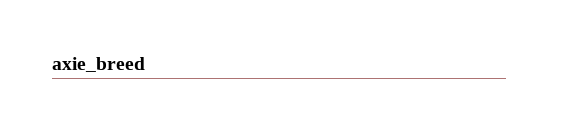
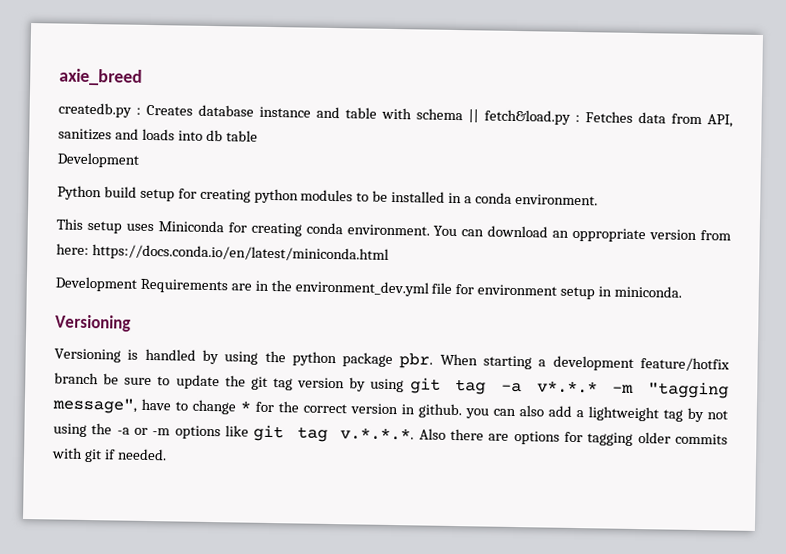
+ createdb.py : Creates database instance and table with schema || fetch&load.py : Fetches data from API, sanitizes and loads into db table
+ Development
+ Python build setup for creating python modules to be installed in a conda environment.
+ This setup uses Miniconda for creating conda environment. You can download an oppropriate version from here: https://docs.conda.io/en/latest/miniconda.html
+ Development Requirements are in the environment_dev.yml file for environment setup in miniconda.
+ Versioning
+ Versioning is handled by using the python package pbr. When starting a development feature/hotfix branch be sure to update the git tag version by using git tag -a v*.*.* -m "tagging message", have to change * for the correct version in github. you can also add a lightweight tag by not using the -a or -m options like git tag v.*.*.*. Also there are options for tagging older commits with git if needed.

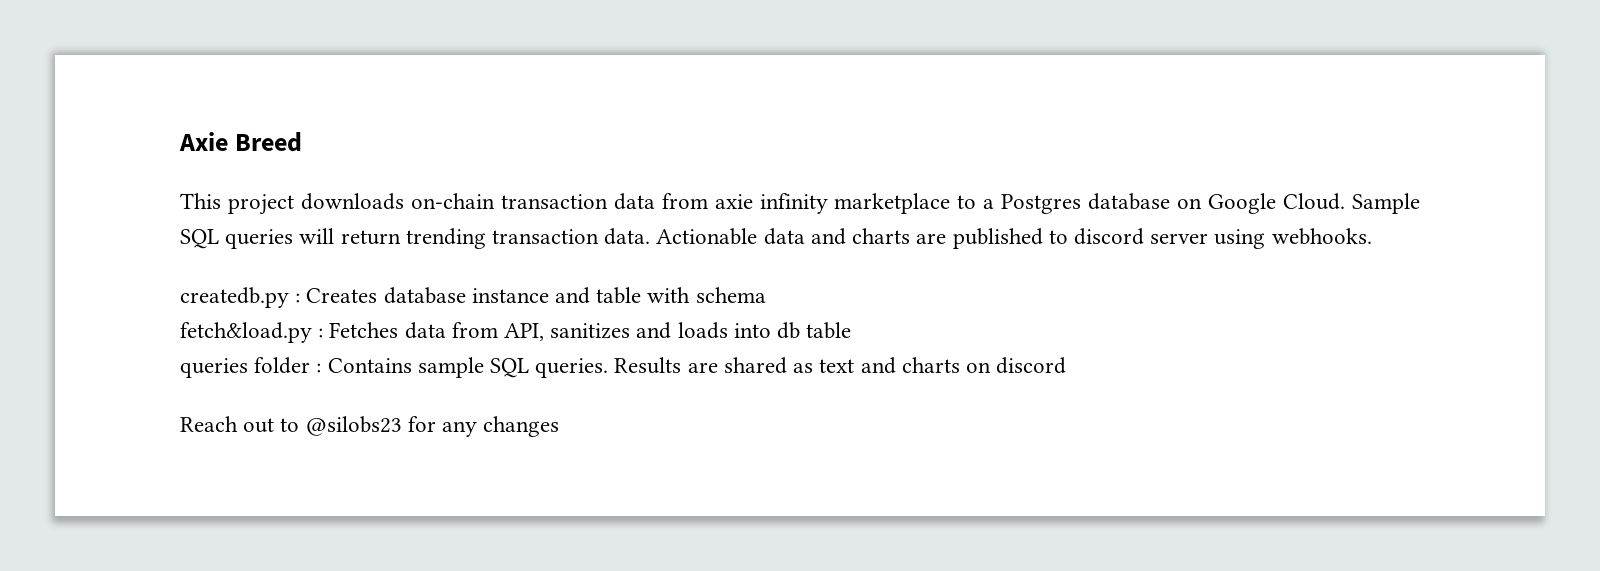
- axie_breed
+ Axie Breed
+ This project downloads on-chain transaction data from axie infinity marketplace to a Postgres database on Google Cloud. Sample SQL queries will return trending transaction data. Actionable data and charts are published to discord server using webhooks.
- createdb.py : Creates database instance and table with schema || fetch&load.py : Fetches data from API, sanitizes and loads into db table
- Development
- Python build setup for creating python modules to be installed in a conda environment.
- This setup uses Miniconda for creating conda environment. You can download an oppropriate version from here: https://docs.conda.io/en/latest/miniconda.html
- Development Requirements are in the environment_dev.yml file for environment setup in miniconda.
- Versioning
- Versioning is handled by using the python package pbr. When starting a development feature/hotfix branch be sure to update the git tag version by using git tag -a v*.*.* -m "tagging message", have to change * for the correct version in github. you can also add a lightweight tag by not using the -a or -m options like git tag v.*.*.*. Also there are options for tagging older commits with git if needed.
+ createdb.py : Creates database instance and table with schema
+ fetch&load.py : Fetches data from API, sanitizes and loads into db table
+ queries folder : Contains sample SQL queries. Results are shared as text and charts on discord
+ Reach out to @silobs23 for any changes

